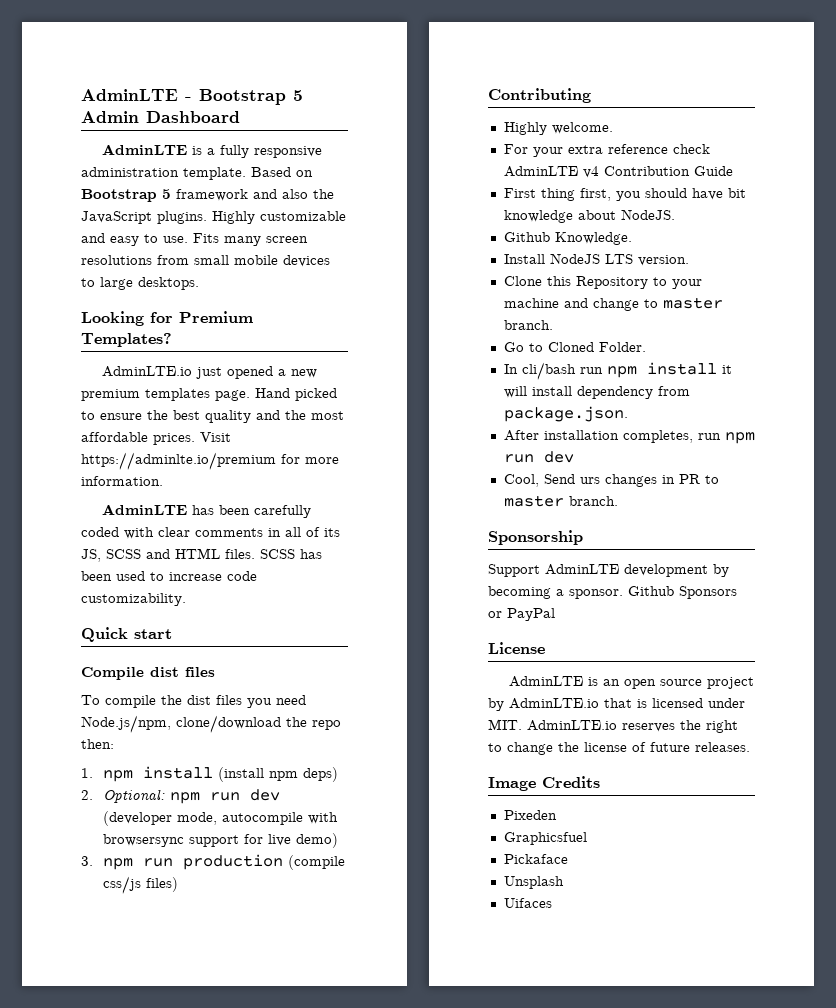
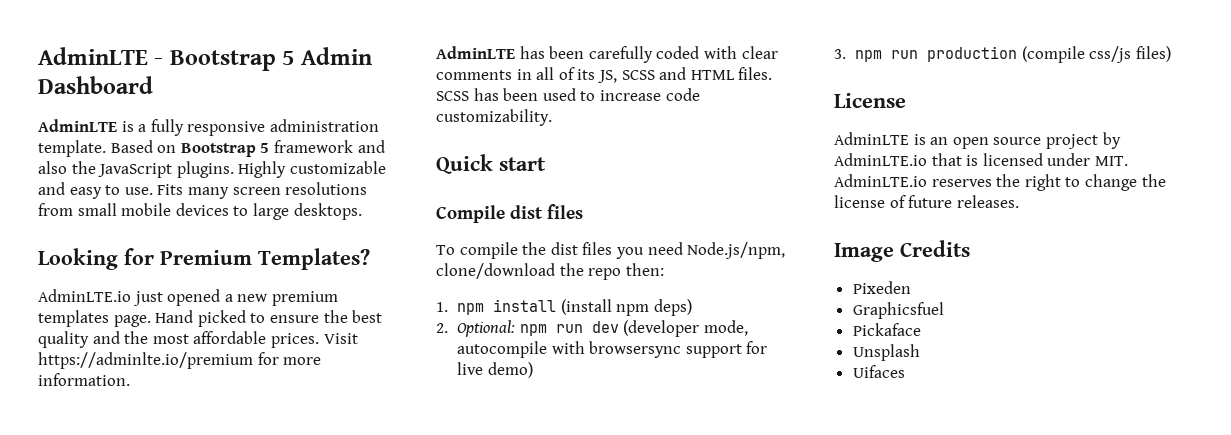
- Contributing
- Highly welcome.
- For your extra reference check AdminLTE v4 Contribution Guide
- First thing first, you should have bit knowledge about NodeJS.
- Github Knowledge.
- Install NodeJS LTS version.
- Clone this Repository to your machine and change to master branch.
- Go to Cloned Folder.
- In cli/bash run npm install it will install dependency from package.json.
- After installation completes, run npm run dev
- Cool, Send urs changes in PR to master branch.
- Sponsorship
- Support AdminLTE development by becoming a sponsor. Github Sponsors or PayPal

